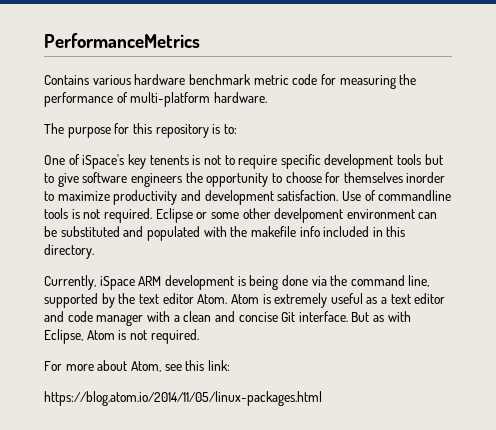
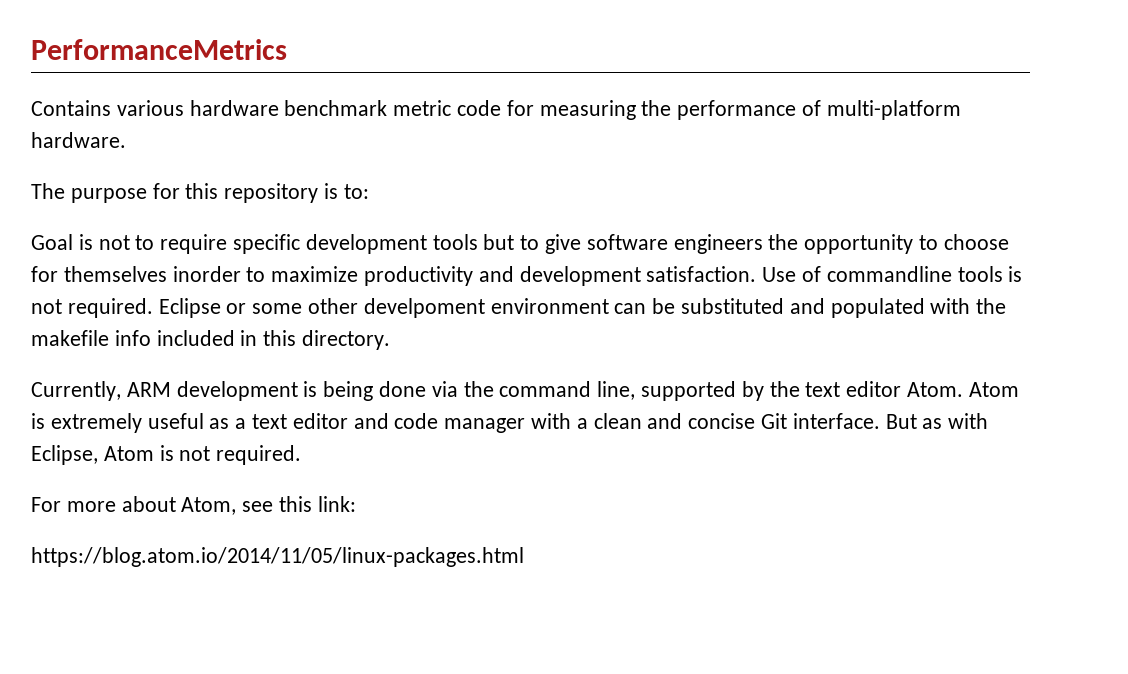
- One of iSpace's key tenents is not to require specific development tools but to give software engineers the opportunity to choose for themselves inorder to maximize productivity and development satisfaction.
+ Goal is not to require specific development tools but to give software engineers the opportunity to choose for themselves inorder to maximize productivity and development satisfaction.
- Currently, iSpace ARM development is being done via the command line, supported by the text editor Atom.
+ Currently, ARM development is being done via the command line, supported by the text editor Atom.

